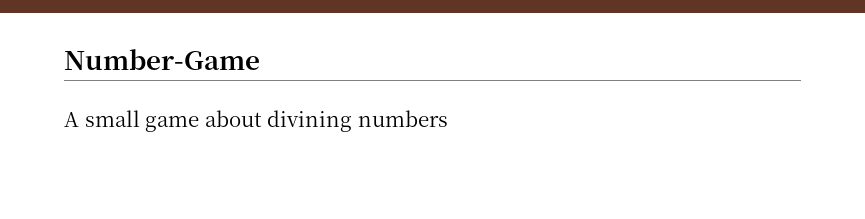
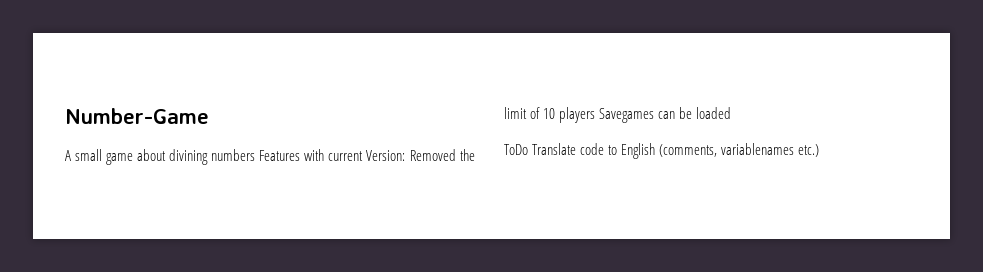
- A small game about divining numbers
+ A small game about divining numbers Features with current Version: Removed the limit of 10 players Savegames can be loaded
+ ToDo Translate code to English (comments, variablenames etc.)

